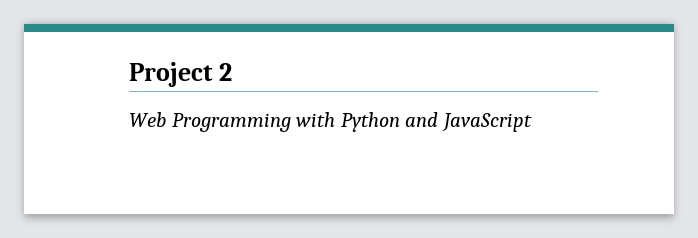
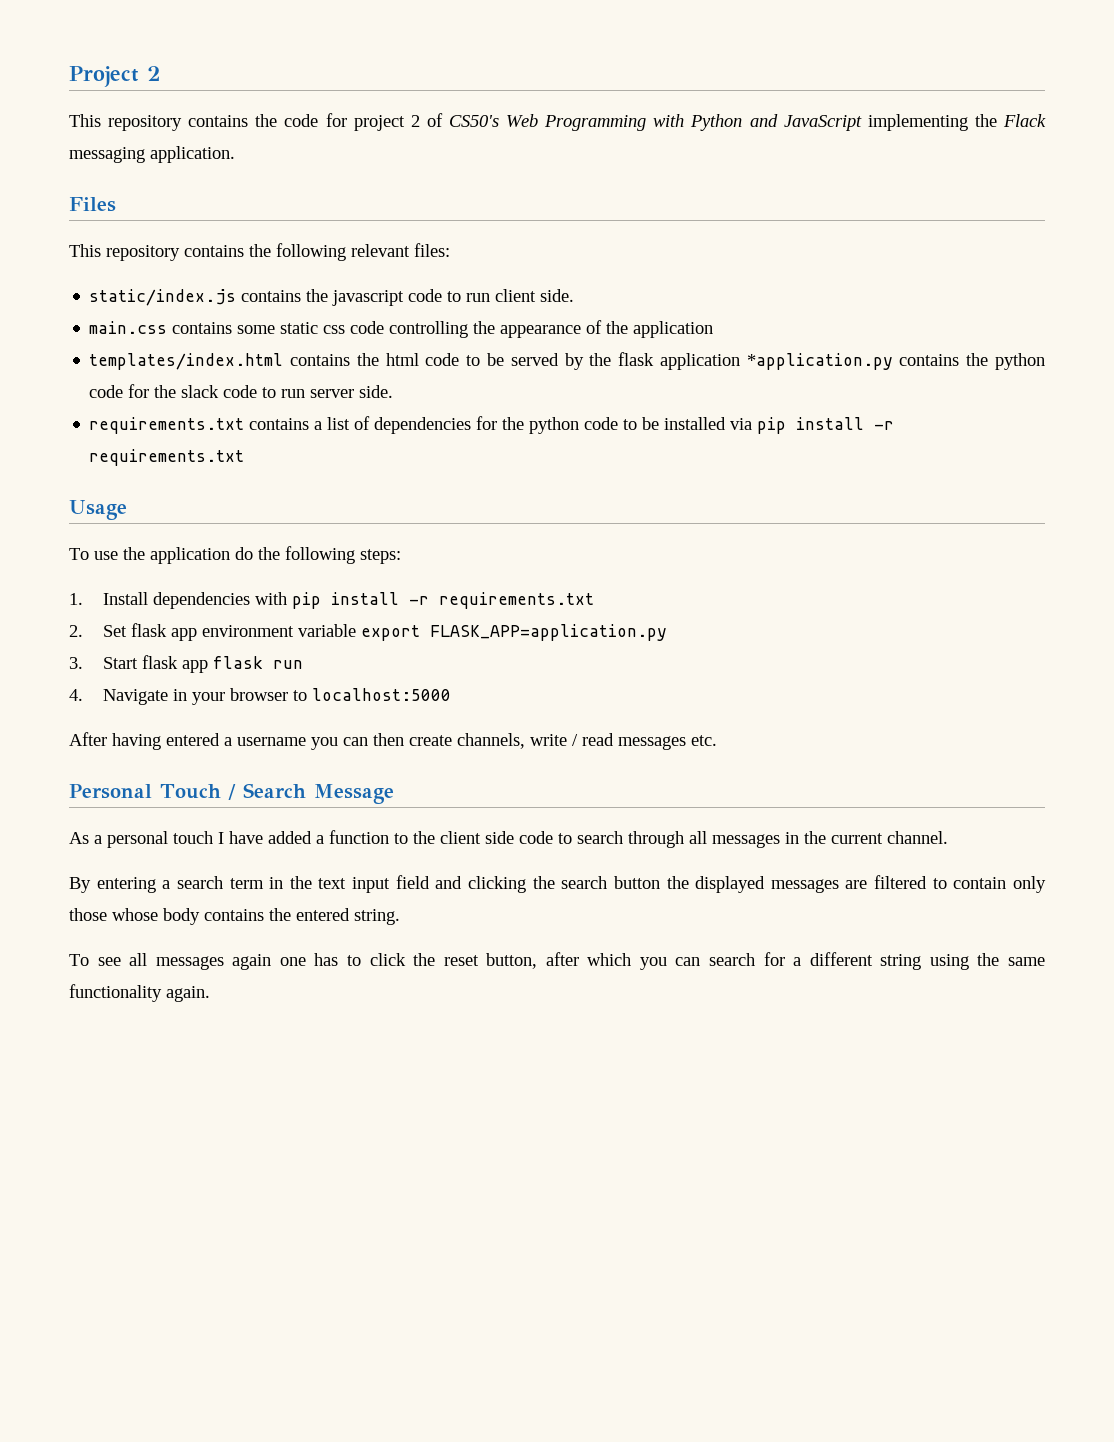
- Web Programming with Python and JavaScript
+ This repository contains the code for project 2 of CS50's Web Programming with Python and JavaScript implementing the Flack messaging application.
+ Files
+ This repository contains the following relevant files:
+ static/index.js contains the javascript code to run client side.
+ main.css contains some static css code controlling the appearance of the application
+ templates/index.html contains the html code to be served by the flask application *application.py contains the python code for the slack code to run server side.
+ requirements.txt contains a list of dependencies for the python code to be installed via pip install -r requirements.txt
+ Usage
+ To use the application do the following steps:
+ 1. Install dependencies with pip install -r requirements.txt
+ 2. Set flask app environment variable export FLASK_APP=application.py
+ 3. Start flask app flask run
+ 4. Navigate in your browser to localhost:5000
+ After having entered a username you can then create channels, write / read messages etc.
+ Personal Touch / Search Message
+ As a personal touch I have added a function to the client side code to search through all messages in the current channel.
+ By entering a search term in the text input field and clicking the search button the displayed messages are filtered to contain only those whose body contains the entered string.
+ To see all messages again one has to click the reset button, after which you can search for a different string using the same functionality again.

